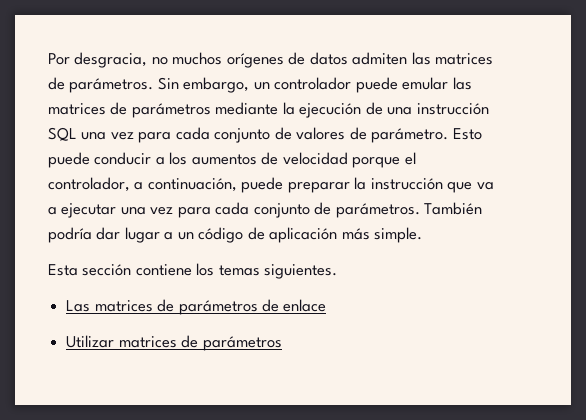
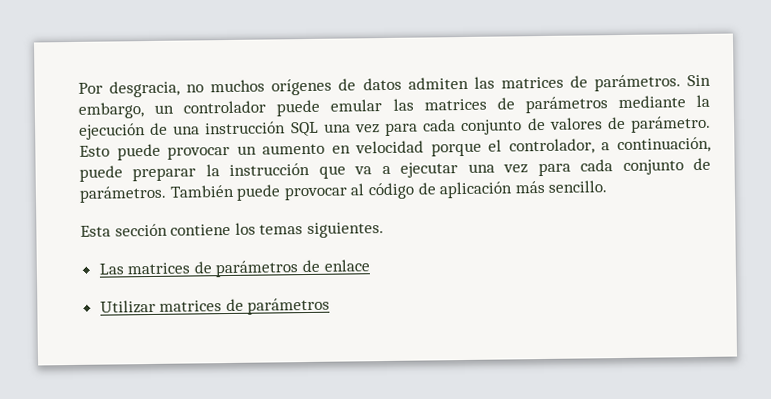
- Esto puede conducir a los aumentos de velocidad porque el controlador, a continuación, puede preparar la instrucción que va a ejecutar una vez para cada conjunto de parámetros.
+ Esto puede provocar un aumento en velocidad porque el controlador, a continuación, puede preparar la instrucción que va a ejecutar una vez para cada conjunto de parámetros.
- También podría dar lugar a un código de aplicación más simple.
+ También puede provocar al código de aplicación más sencillo.

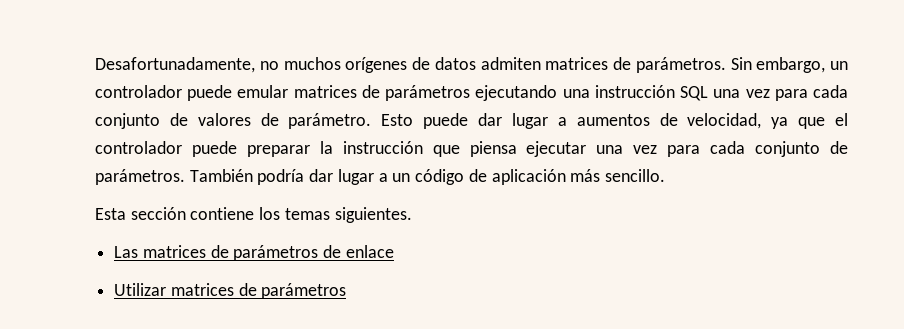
- Por desgracia, no muchos orígenes de datos admiten las matrices de parámetros.
+ Desafortunadamente, no muchos orígenes de datos admiten matrices de parámetros.
- Sin embargo, un controlador puede emular las matrices de parámetros mediante la ejecución de una instrucción SQL una vez para cada conjunto de valores de parámetro.
+ Sin embargo, un controlador puede emular matrices de parámetros ejecutando una instrucción SQL una vez para cada conjunto de valores de parámetro.
- Esto puede provocar un aumento en velocidad porque el controlador, a continuación, puede preparar la instrucción que va a ejecutar una vez para cada conjunto de parámetros.
+ Esto puede dar lugar a aumentos de velocidad, ya que el controlador puede preparar la instrucción que piensa ejecutar una vez para cada conjunto de parámetros.
- También puede provocar al código de aplicación más sencillo.
+ También podría dar lugar a un código de aplicación más sencillo.

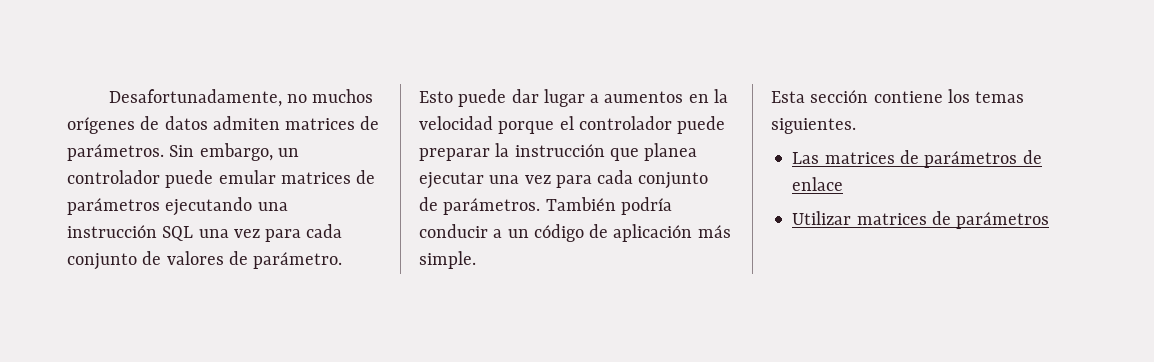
- Esto puede dar lugar a aumentos de velocidad, ya que el controlador puede preparar la instrucción que piensa ejecutar una vez para cada conjunto de parámetros.
+ Esto puede dar lugar a aumentos en la velocidad porque el controlador puede preparar la instrucción que planea ejecutar una vez para cada conjunto de parámetros.
- También podría dar lugar a un código de aplicación más sencillo.
+ También podría conducir a un código de aplicación más simple.

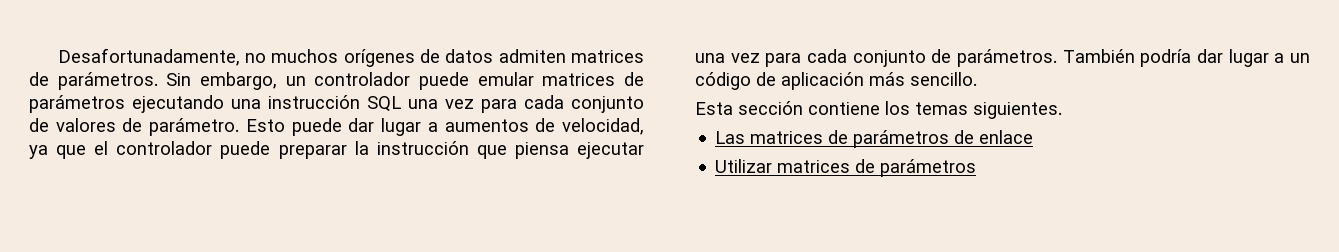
- Esto puede dar lugar a aumentos en la velocidad porque el controlador puede preparar la instrucción que planea ejecutar una vez para cada conjunto de parámetros.
+ Esto puede dar lugar a aumentos de velocidad, ya que el controlador puede preparar la instrucción que piensa ejecutar una vez para cada conjunto de parámetros.
- También podría conducir a un código de aplicación más simple.
+ También podría dar lugar a un código de aplicación más sencillo.

